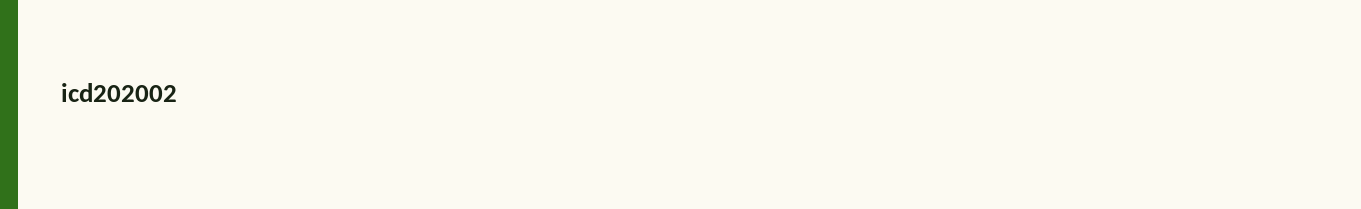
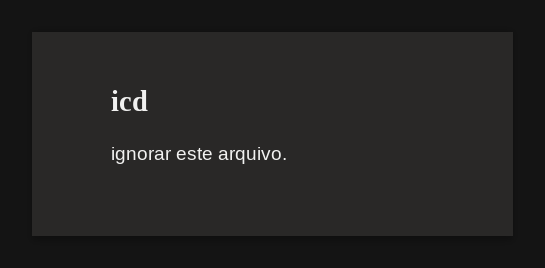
- icd202002
+ icd
+ ignorar este arquivo.

